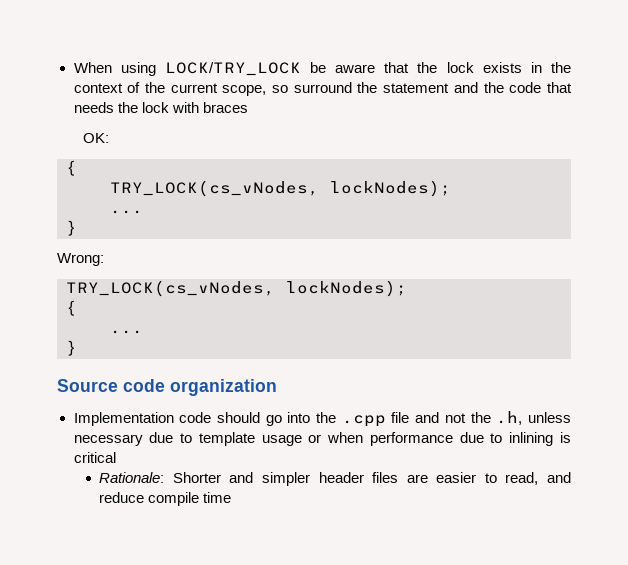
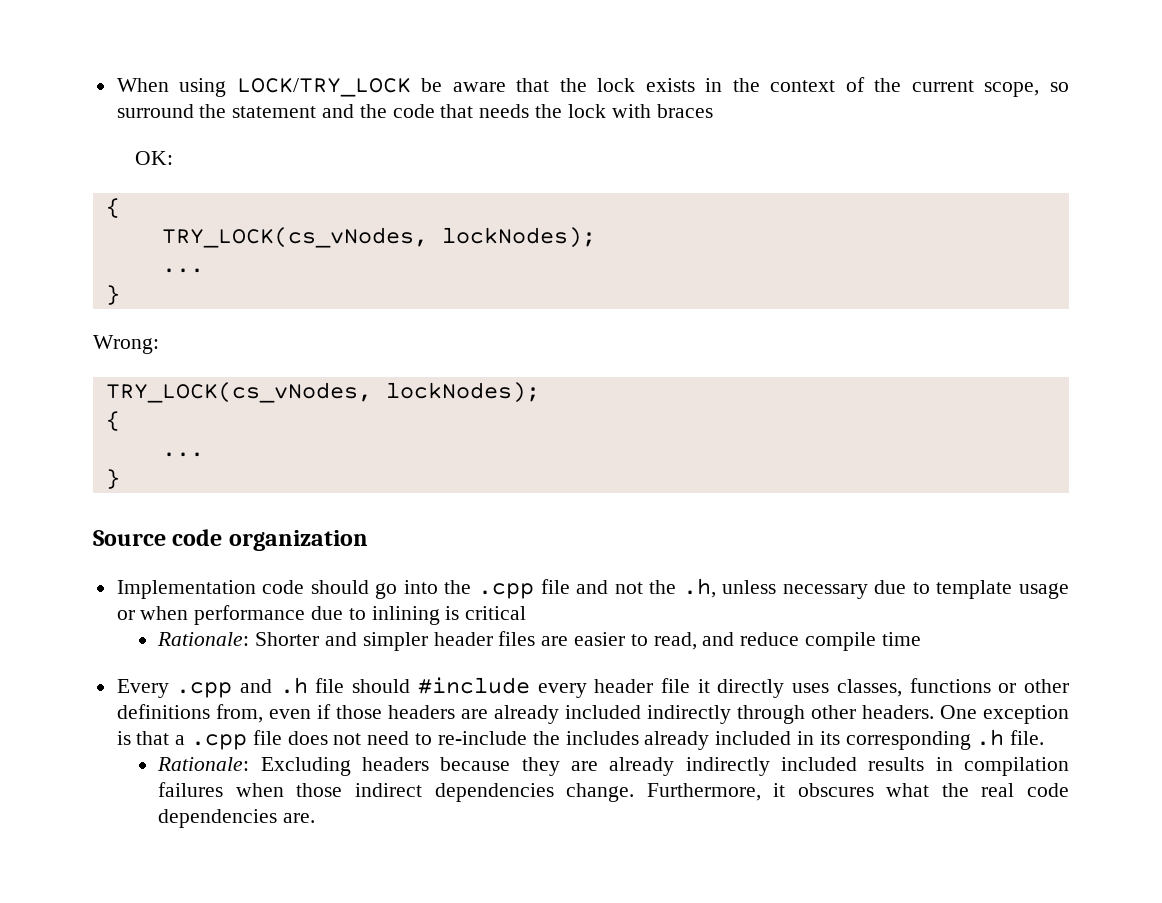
+ Every .cpp and .h file should #include every header file it directly uses classes, functions or other definitions from, even if those headers are already included indirectly through other headers. One exception is that a .cpp file does not need to re-include the includes already included in its corresponding .h file.
+ Rationale: Excluding headers because they are already indirectly included results in compilation failures when those indirect dependencies change. Furthermore, it obscures what the real code dependencies are.

